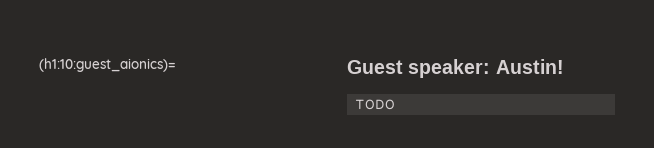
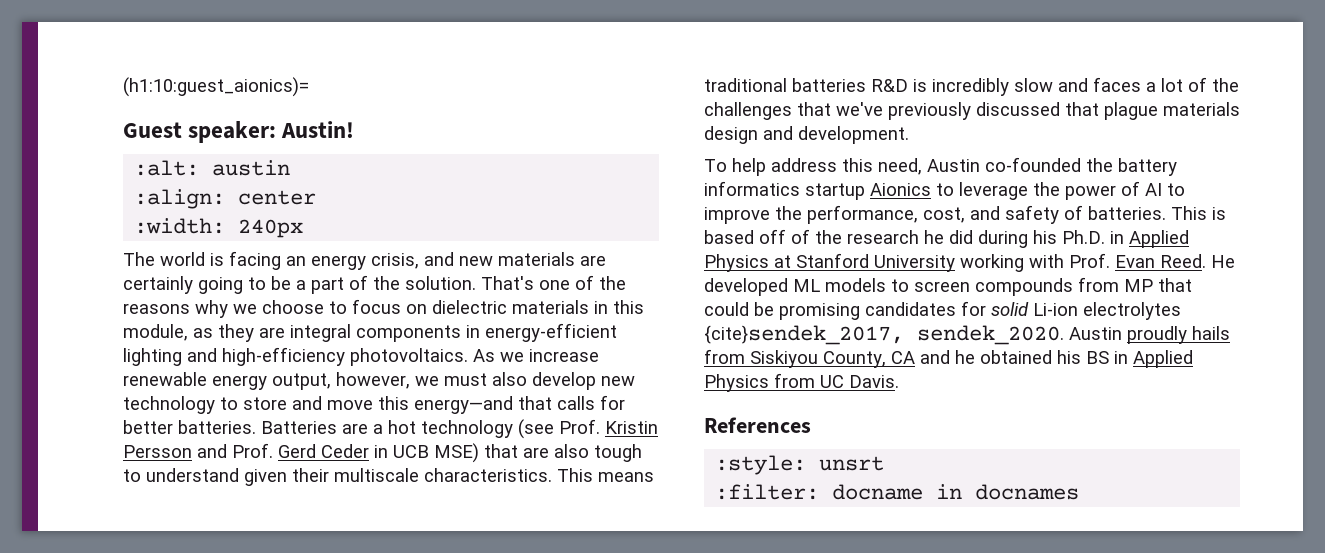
- TODO
+ :alt: austin
+ :align: center
+ :width: 240px
+ The world is facing an energy crisis, and new materials are certainly going to be a part of the solution. That's one of the reasons why we choose to focus on dielectric materials in this module, as they are integral components in energy-efficient lighting and high-efficiency photovoltaics. As we increase renewable energy output, however, we must also develop new technology to store and move this energy—and that calls for better batteries. Batteries are a hot technology (see Prof. Kristin Persson and Prof. Gerd Ceder in UCB MSE) that are also tough to understand given their multiscale characteristics. This means traditional batteries R&D is incredibly slow and faces a lot of the challenges that we've previously discussed that plague materials design and development.
+ To help address this need, Austin co-founded the battery informatics startup Aionics to leverage the power of AI to improve the performance, cost, and safety of batteries. This is based off of the research he did during his Ph.D. in Applied Physics at Stanford University working with Prof. Evan Reed. He developed ML models to screen compounds from MP that could be promising candidates for solid Li-ion electrolytes {cite}sendek_2017, sendek_2020. Austin proudly hails from Siskiyou County, CA and he obtained his BS in Applied Physics from UC Davis.
+ References
+ :style: unsrt
+ :filter: docname in docnames

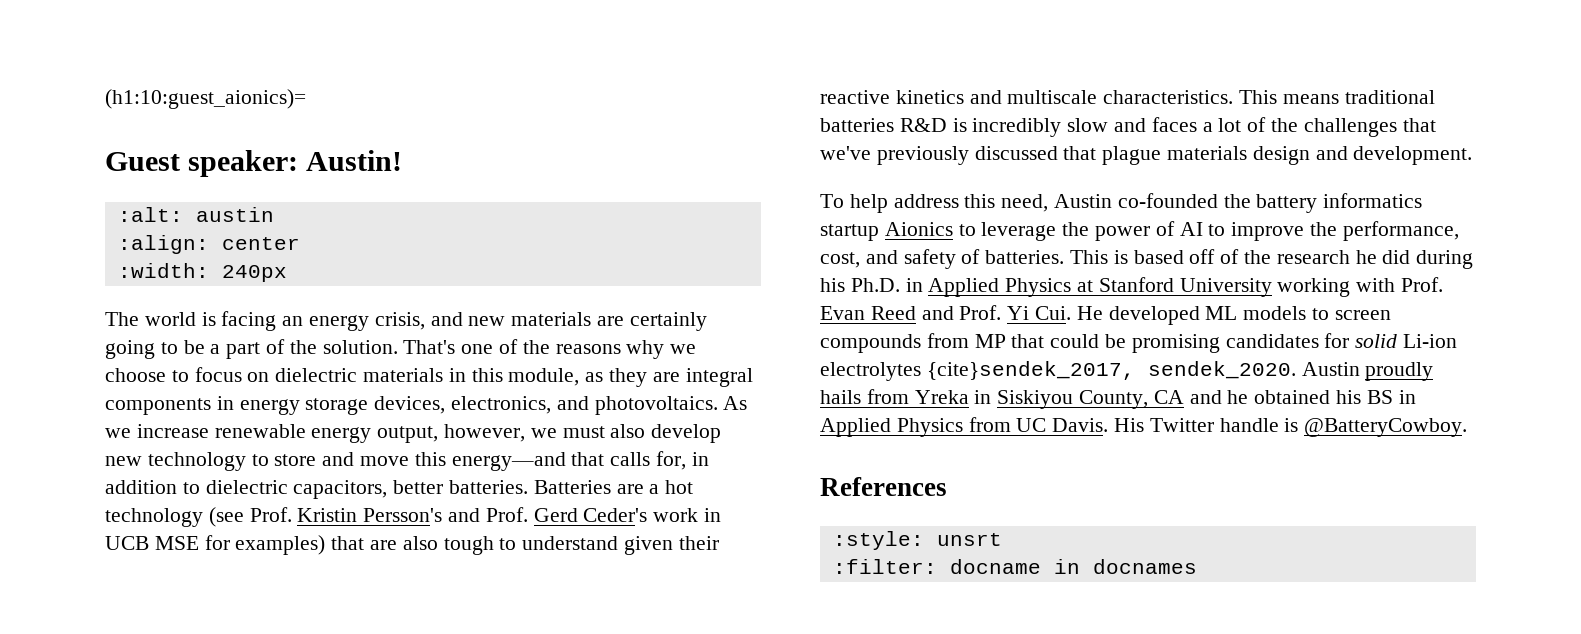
- That's one of the reasons why we choose to focus on dielectric materials in this module, as they are integral components in energy-efficient lighting and high-efficiency photovoltaics.
+ That's one of the reasons why we choose to focus on dielectric materials in this module, as they are integral components in energy storage devices, electronics, and photovoltaics.
- As we increase renewable energy output, however, we must also develop new technology to store and move this energy—and that calls for better batteries.
+ As we increase renewable energy output, however, we must also develop new technology to store and move this energy—and that calls for, in addition to dielectric capacitors, better batteries.
- Batteries are a hot technology (see Prof. Kristin Persson and Prof. Gerd Ceder in UCB MSE) that are also tough to understand given their multiscale characteristics.
+ Batteries are a hot technology (see Prof. Kristin Persson's and Prof. Gerd Ceder's work in UCB MSE for examples) that are also tough to understand given their reactive kinetics and multiscale characteristics.
- This is based off of the research he did during his Ph.D. in Applied Physics at Stanford University working with Prof. Evan Reed. He developed ML models to screen compounds from MP that could be promising candidates for solid Li-ion electrolytes {cite}sendek_2017, sendek_2020.
+ This is based off of the research he did during his Ph.D. in Applied Physics at Stanford University working with Prof. Evan Reed and Prof. Yi Cui. He developed ML models to screen compounds from MP that could be promising candidates for solid Li-ion electrolytes {cite}sendek_2017, sendek_2020.
- Austin proudly hails from Siskiyou County, CA and he obtained his BS in Applied Physics from UC Davis.
+ Austin proudly hails from Yreka in Siskiyou County, CA and he obtained his BS in Applied Physics from UC Davis. His Twitter handle is @BatteryCowboy.

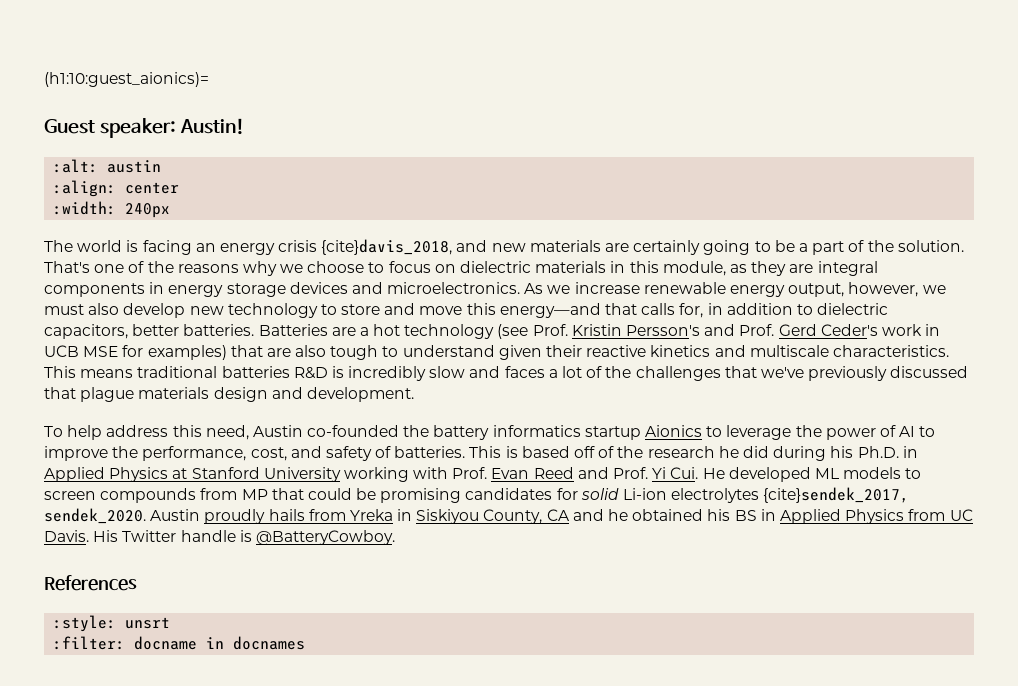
- The world is facing an energy crisis, and new materials are certainly going to be a part of the solution.
+ The world is facing an energy crisis {cite}davis_2018, and new materials are certainly going to be a part of the solution.
- That's one of the reasons why we choose to focus on dielectric materials in this module, as they are integral components in energy storage devices, electronics, and photovoltaics.
+ That's one of the reasons why we choose to focus on dielectric materials in this module, as they are integral components in energy storage devices and microelectronics.

